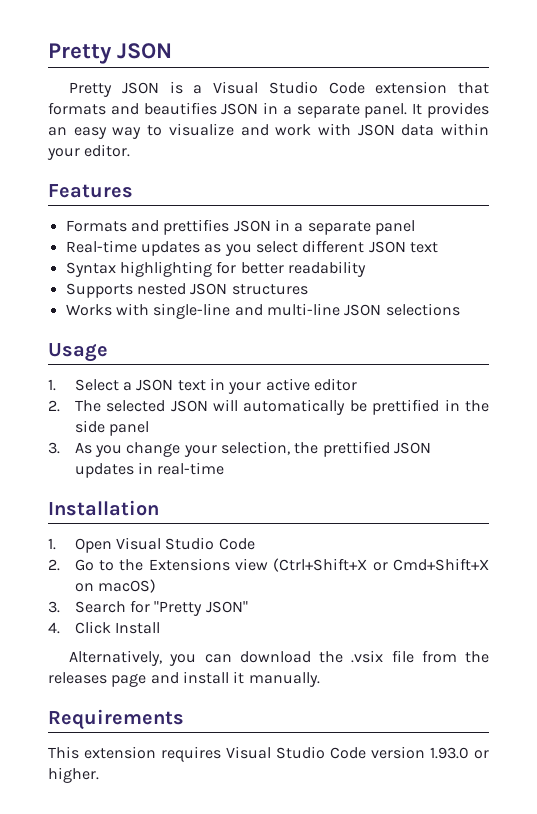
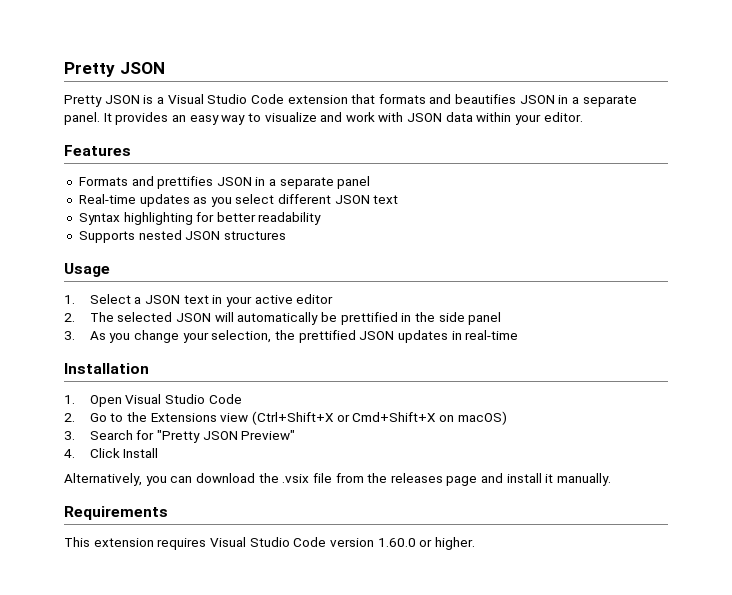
- Works with single-line and multi-line JSON selections
- 3. Search for "Pretty JSON"
+ 3. Search for "Pretty JSON Preview"
- This extension requires Visual Studio Code version 1.93.0 or higher.
+ This extension requires Visual Studio Code version 1.60.0 or higher.

